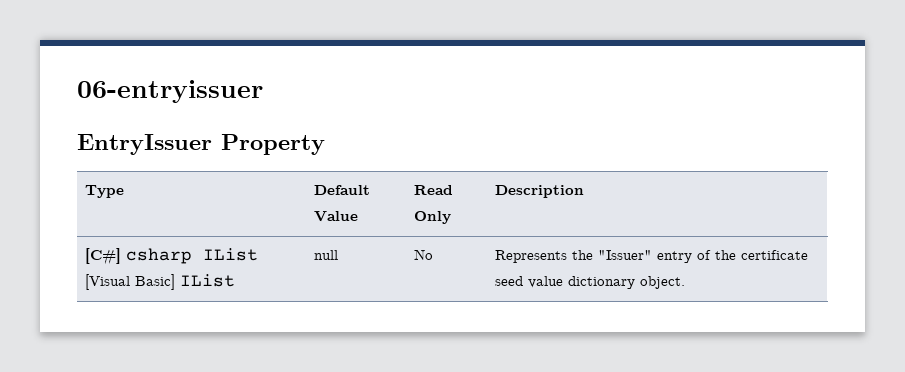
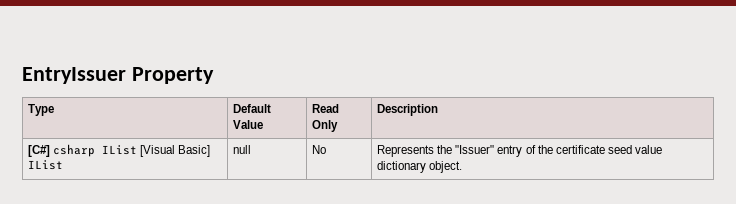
- 06-entryissuer

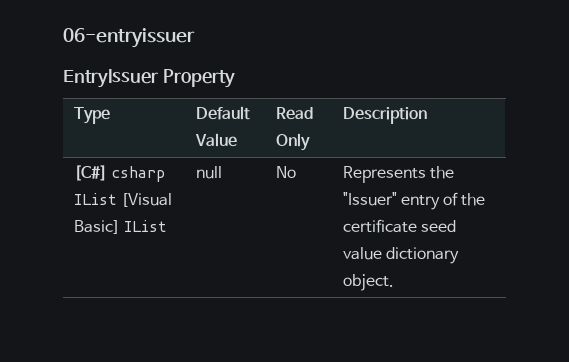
+ 06-entryissuer

